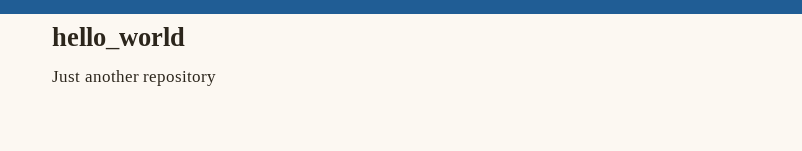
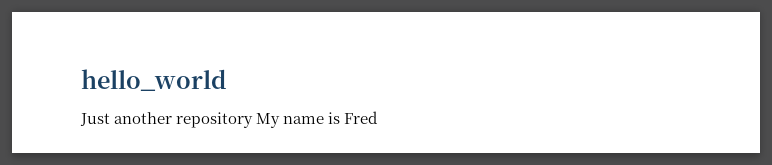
- Just another repository
+ Just another repository My name is Fred

